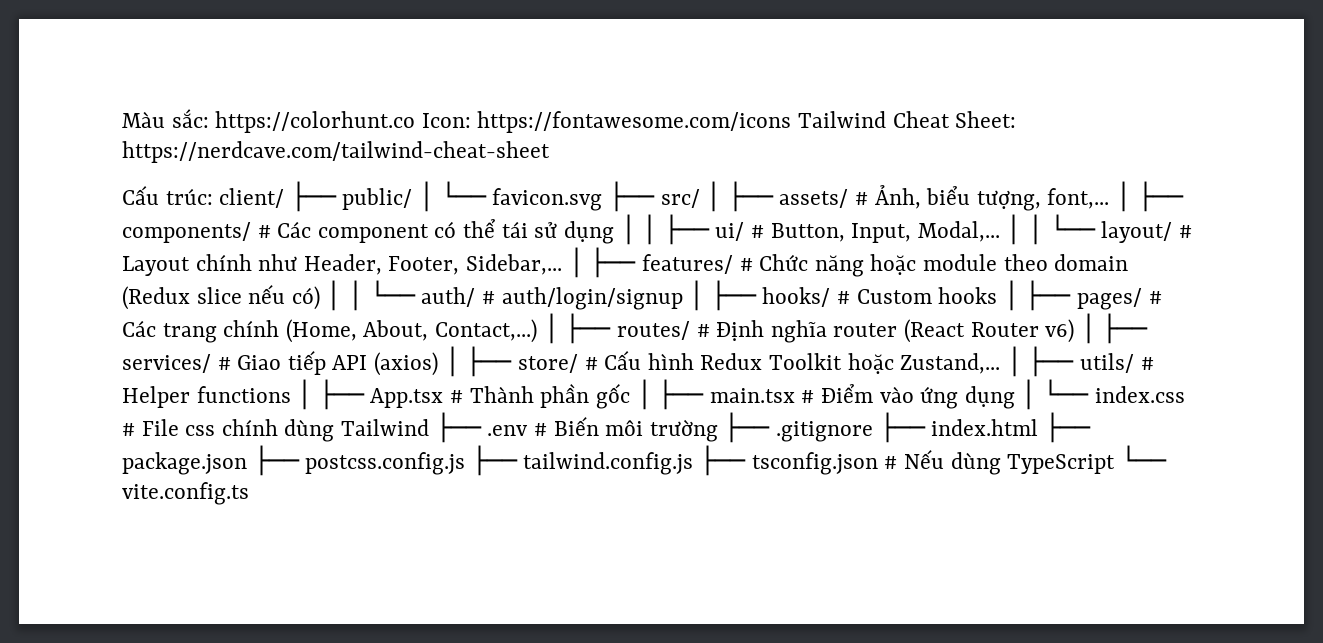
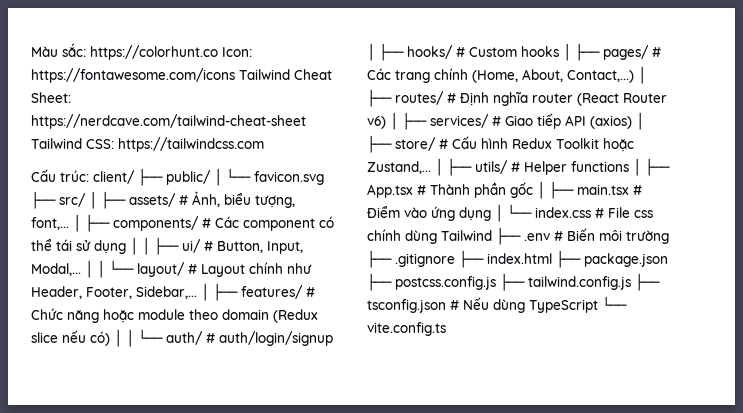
- Màu sắc: https://colorhunt.co Icon: https://fontawesome.com/icons Tailwind Cheat Sheet: https://nerdcave.com/tailwind-cheat-sheet
+ Màu sắc: https://colorhunt.co Icon: https://fontawesome.com/icons Tailwind Cheat Sheet: https://nerdcave.com/tailwind-cheat-sheet Tailwind CSS: https://tailwindcss.com

